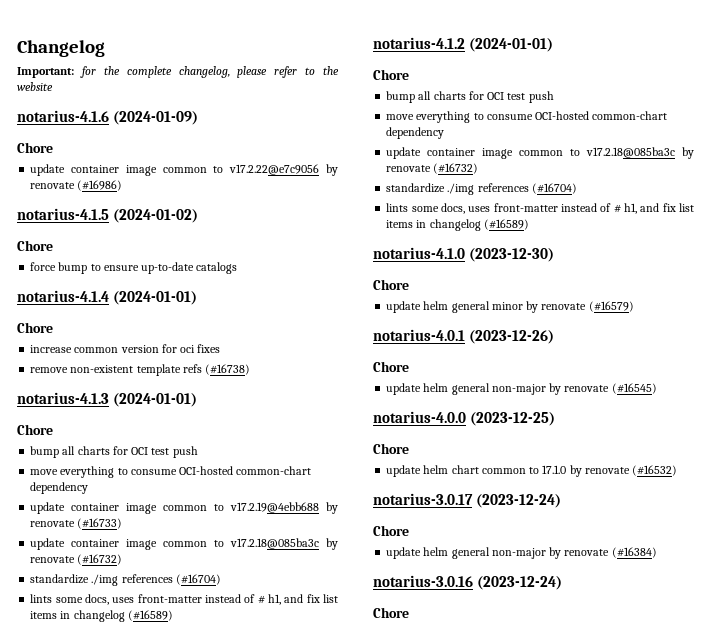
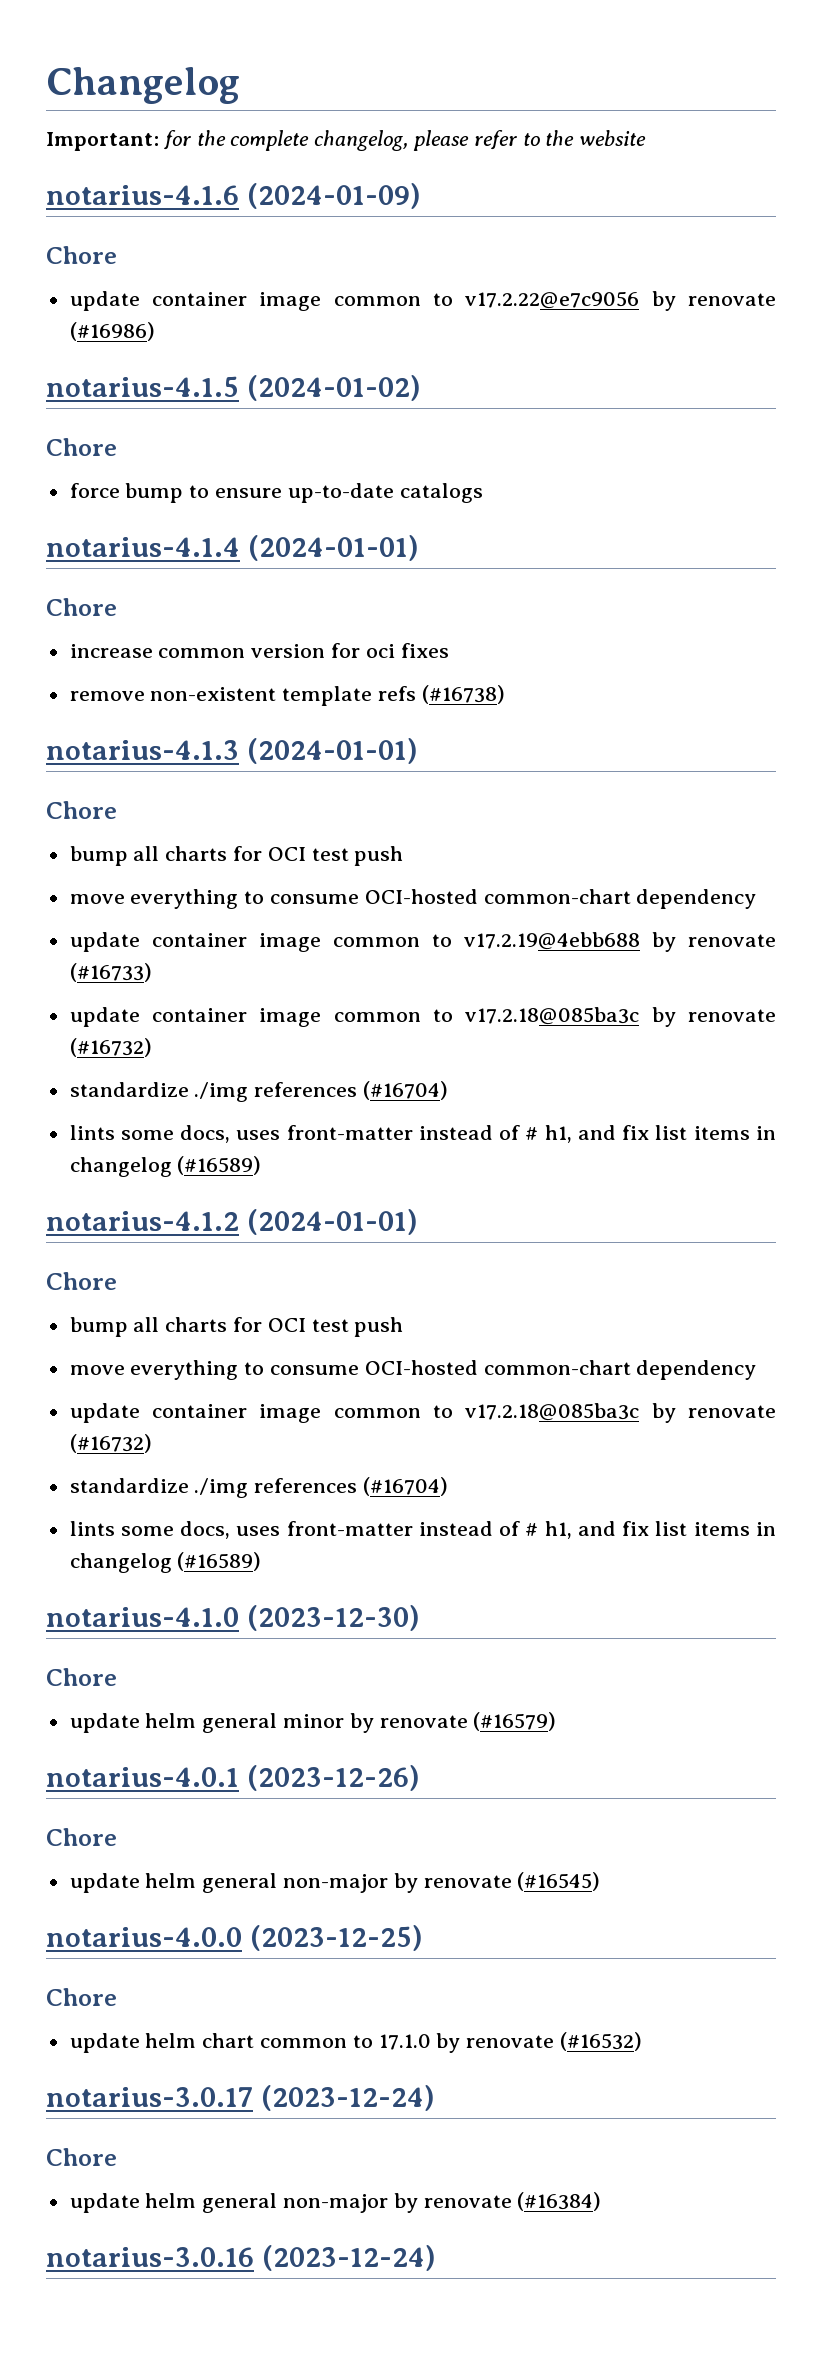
  notarius-3.0.16 (2023-12-24)
- Chore

